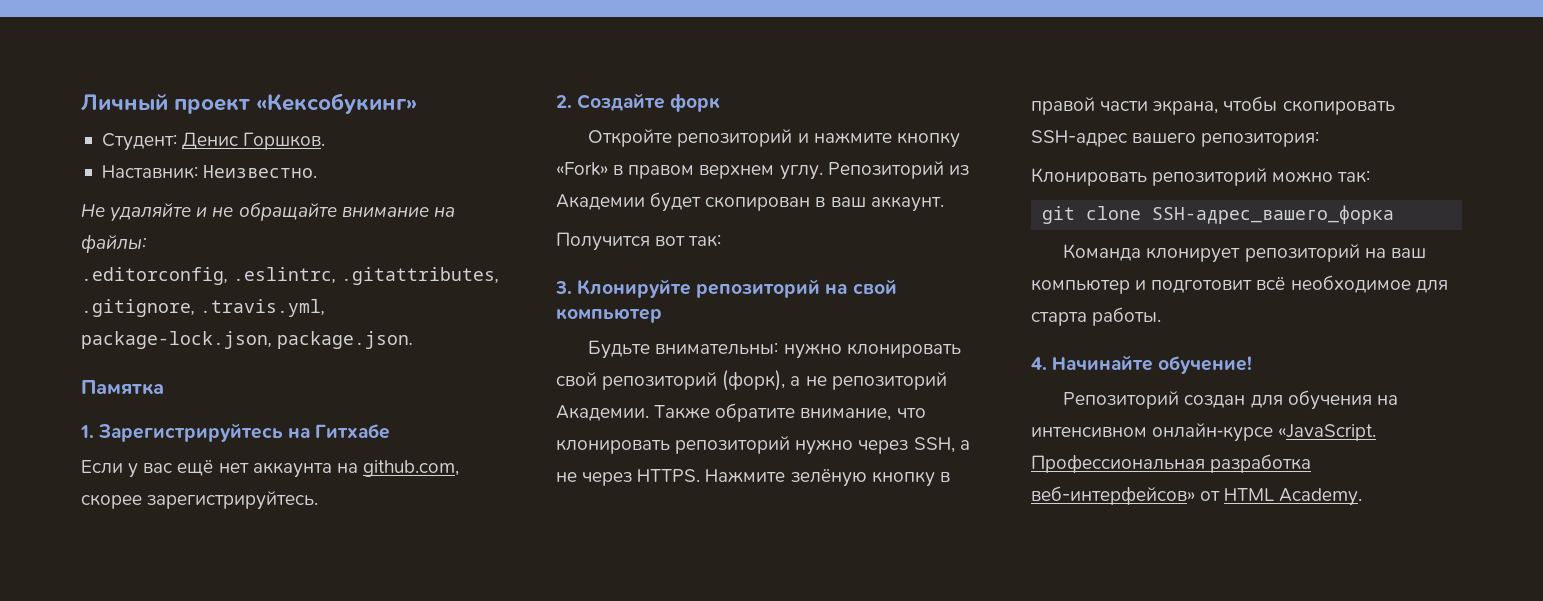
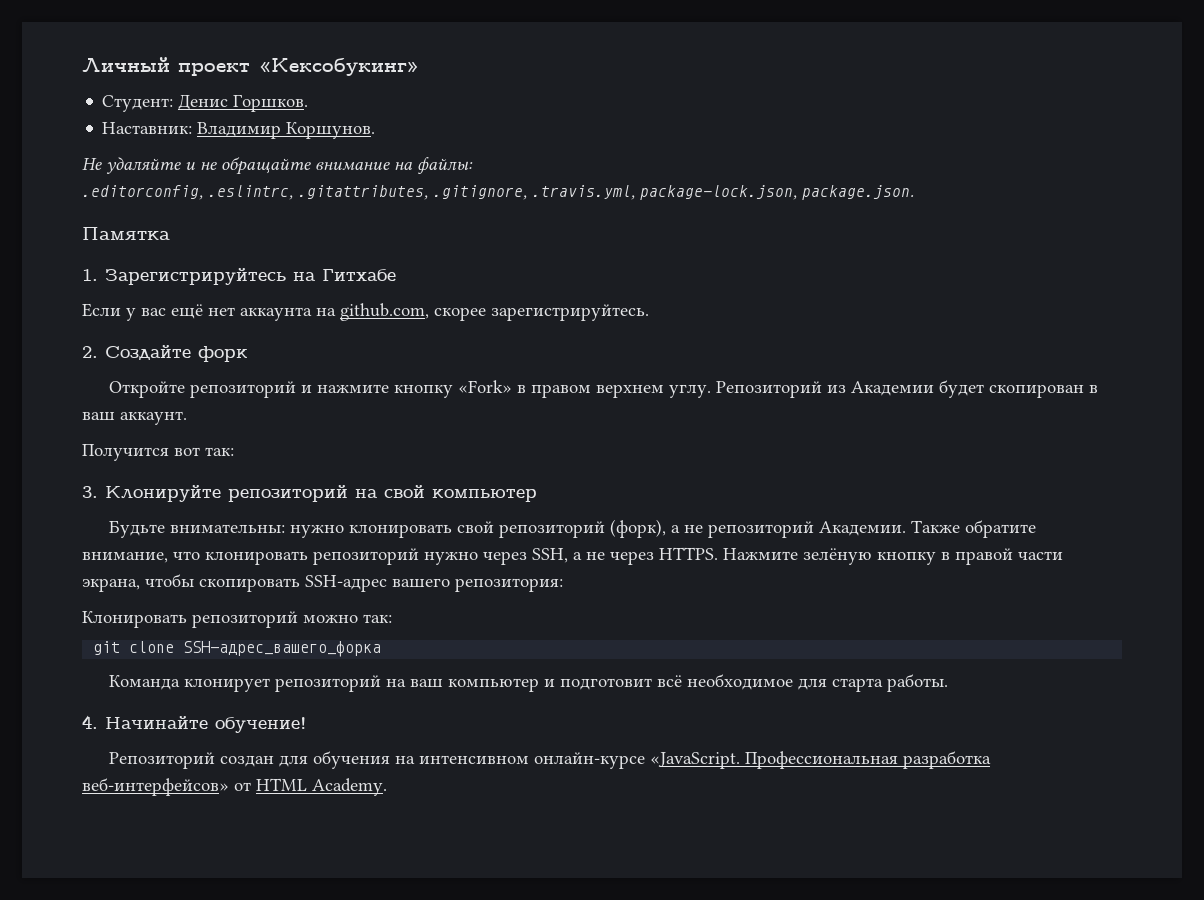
- Наставник: Неизвестно.
+ Наставник: Владимир Коршунов.

